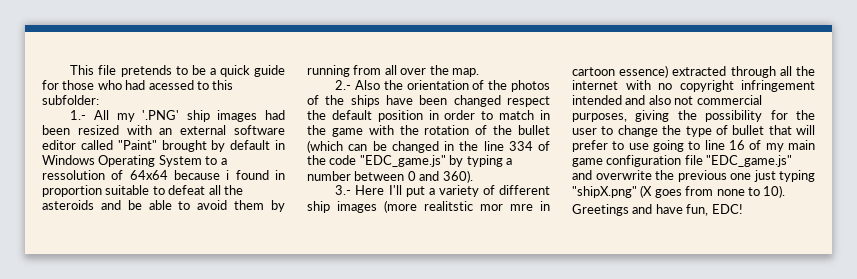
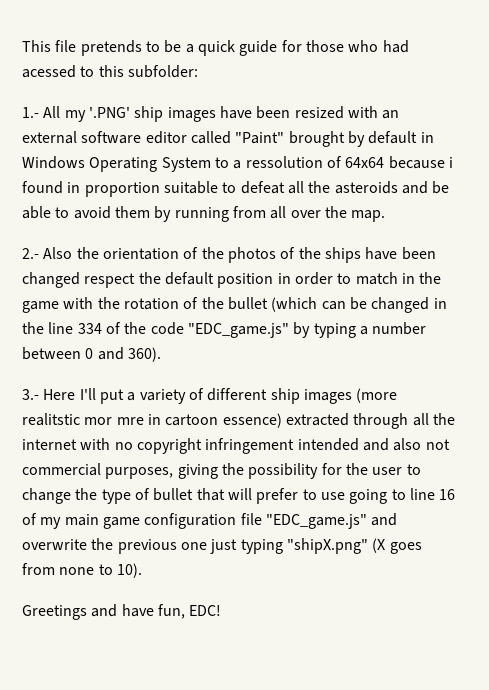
- 1.- All my '.PNG' ship images had been resized with an external software editor called "Paint" brought by default in Windows Operating System to a ressolution of 64x64 because i found in proportion suitable to defeat all the asteroids and be able to avoid them by running from all over the map.
+ 1.- All my '.PNG' ship images have been resized with an external software editor called "Paint" brought by default in Windows Operating System to a ressolution of 64x64 because i found in proportion suitable to defeat all the asteroids and be able to avoid them by running from all over the map.

